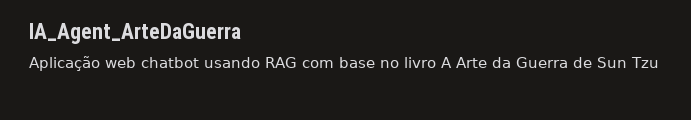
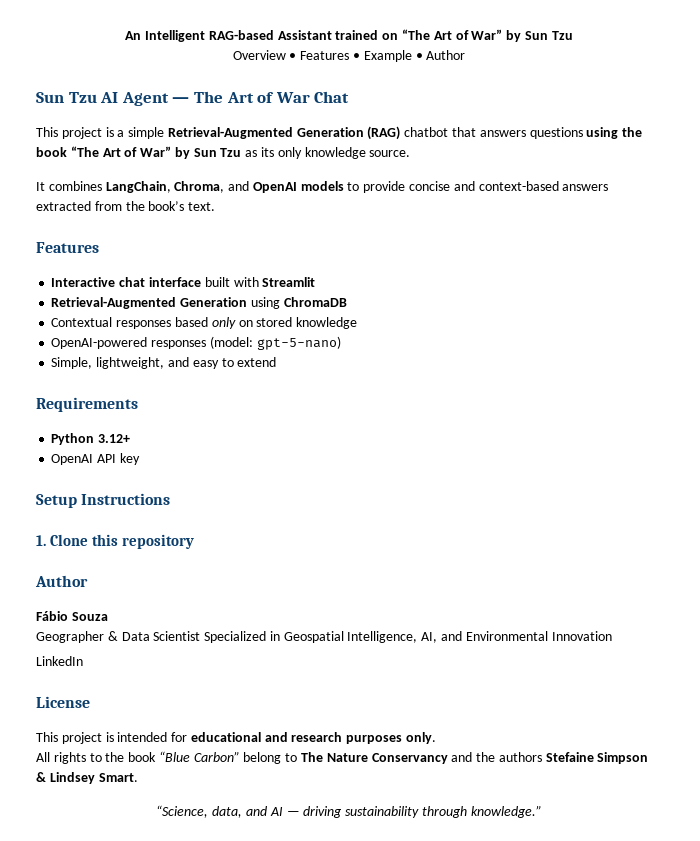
- IA_Agent_ArteDaGuerra
- Aplicação web chatbot usando RAG com base no livro A Arte da Guerra de Sun Tzu
+ An Intelligent RAG-based Assistant trained on “The Art of War” by Sun Tzu
+ Overview • Features • Example • Author
+ Sun Tzu AI Agent — The Art of War Chat
+ This project is a simple Retrieval-Augmented Generation (RAG) chatbot that answers questions using the book “The Art of War” by Sun Tzu as its only knowledge source.
+ It combines LangChain, Chroma, and OpenAI models to provide concise and context-based answers extracted from the book’s text.
+ Features
+ Interactive chat interface built with Streamlit
+ Retrieval-Augmented Generation using ChromaDB
+ Contextual responses based only on stored knowledge
+ OpenAI-powered responses (model: gpt-5-nano)
+ Simple, lightweight, and easy to extend
+ Requirements
+ Python 3.12+
+ OpenAI API key
+ Setup Instructions
+ 1. Clone this repository
+ Author
+ Fábio Souza
+ Geographer & Data Scientist Specialized in Geospatial Intelligence, AI, and Environmental Innovation
+ LinkedIn
+ License
+ This project is intended for educational and research purposes only.
+ All rights to the book “Blue Carbon” belong to The Nature Conservancy and the authors Stefaine Simpson & Lindsey Smart.
+ “Science, data, and AI — driving sustainability through knowledge.”

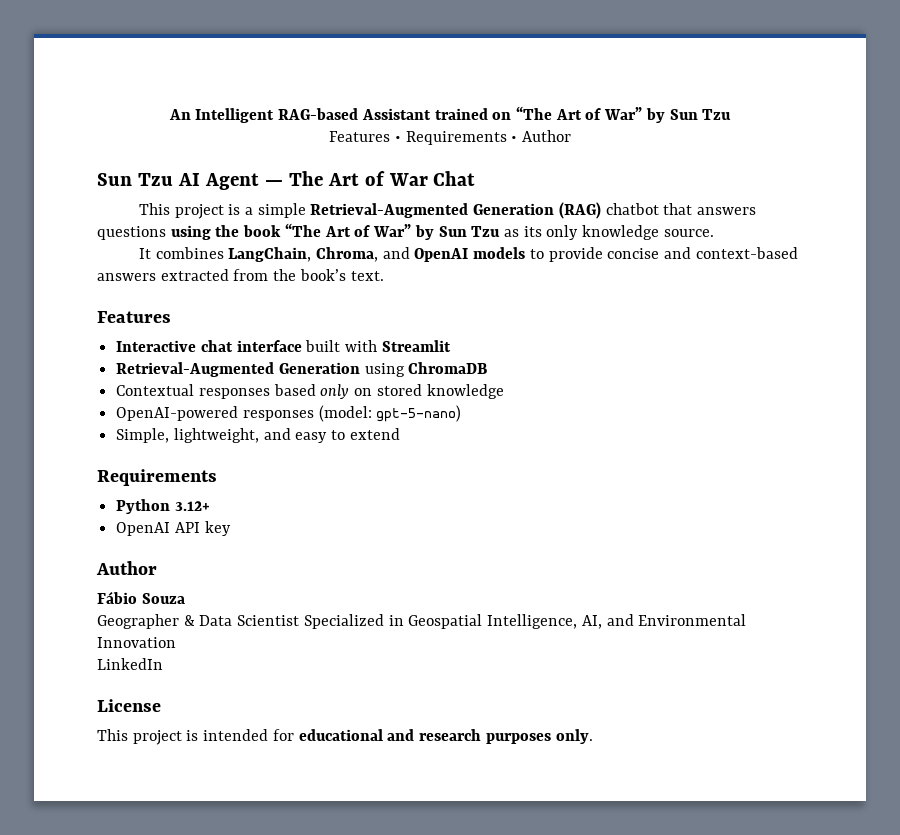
- Overview • Features • Example • Author
+ Features • Requirements • Author
- Setup Instructions
- 1. Clone this repository
- All rights to the book “Blue Carbon” belong to The Nature Conservancy and the authors Stefaine Simpson & Lindsey Smart.
- “Science, data, and AI — driving sustainability through knowledge.”

